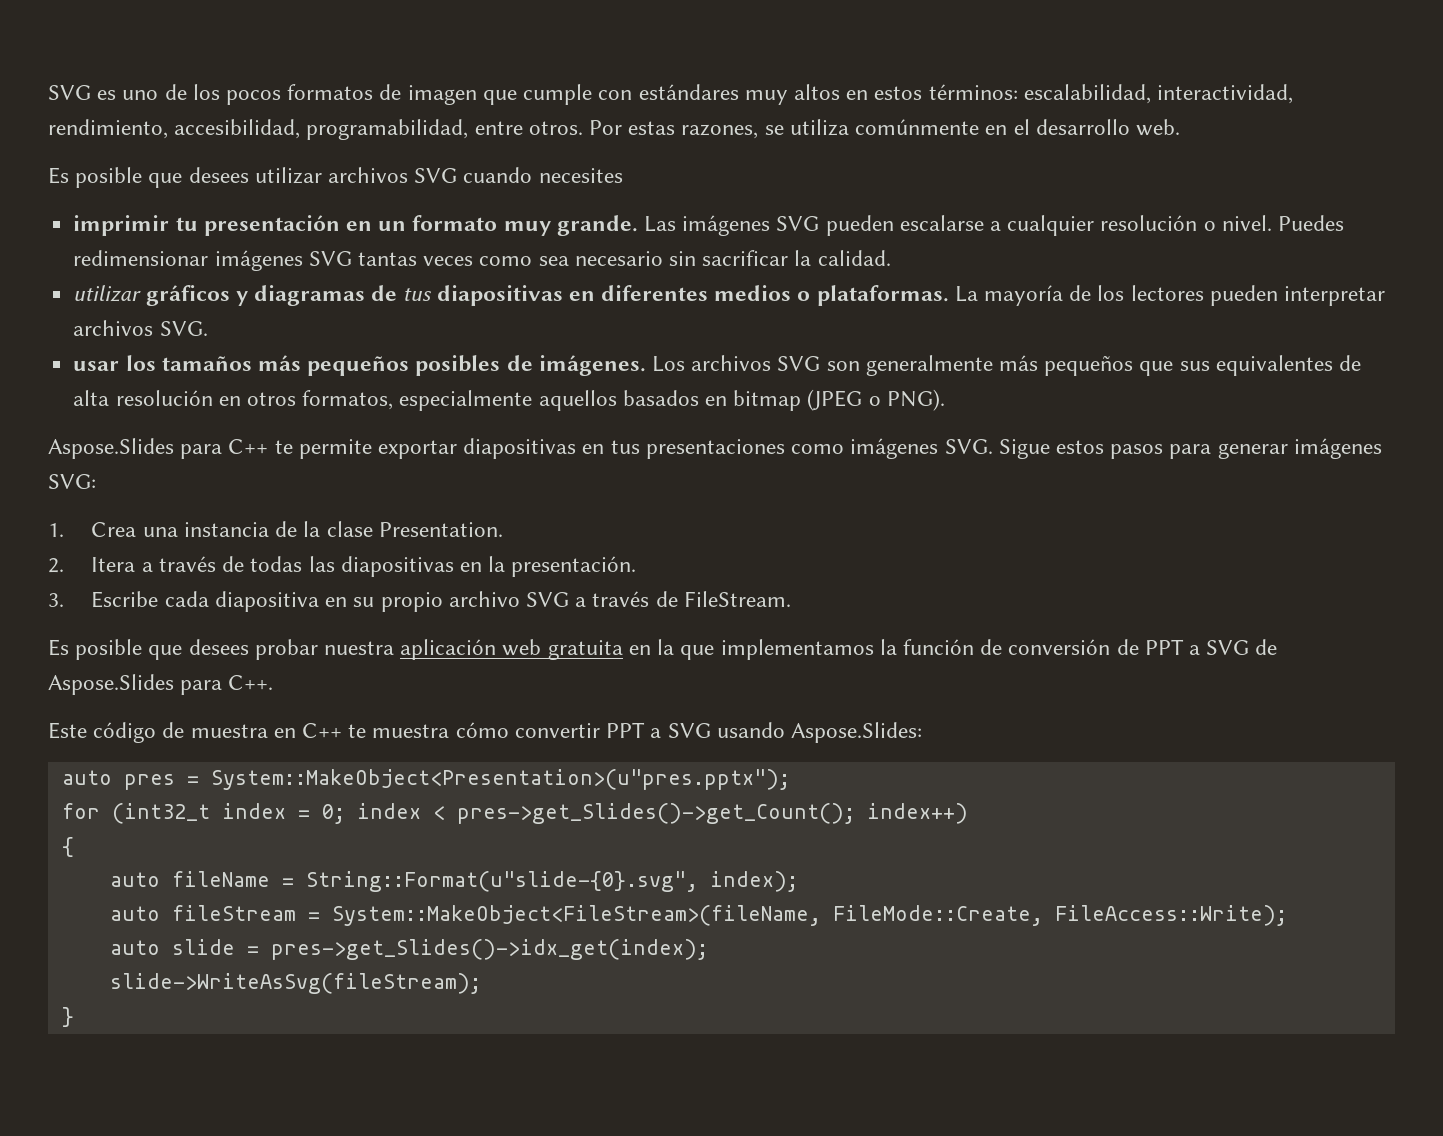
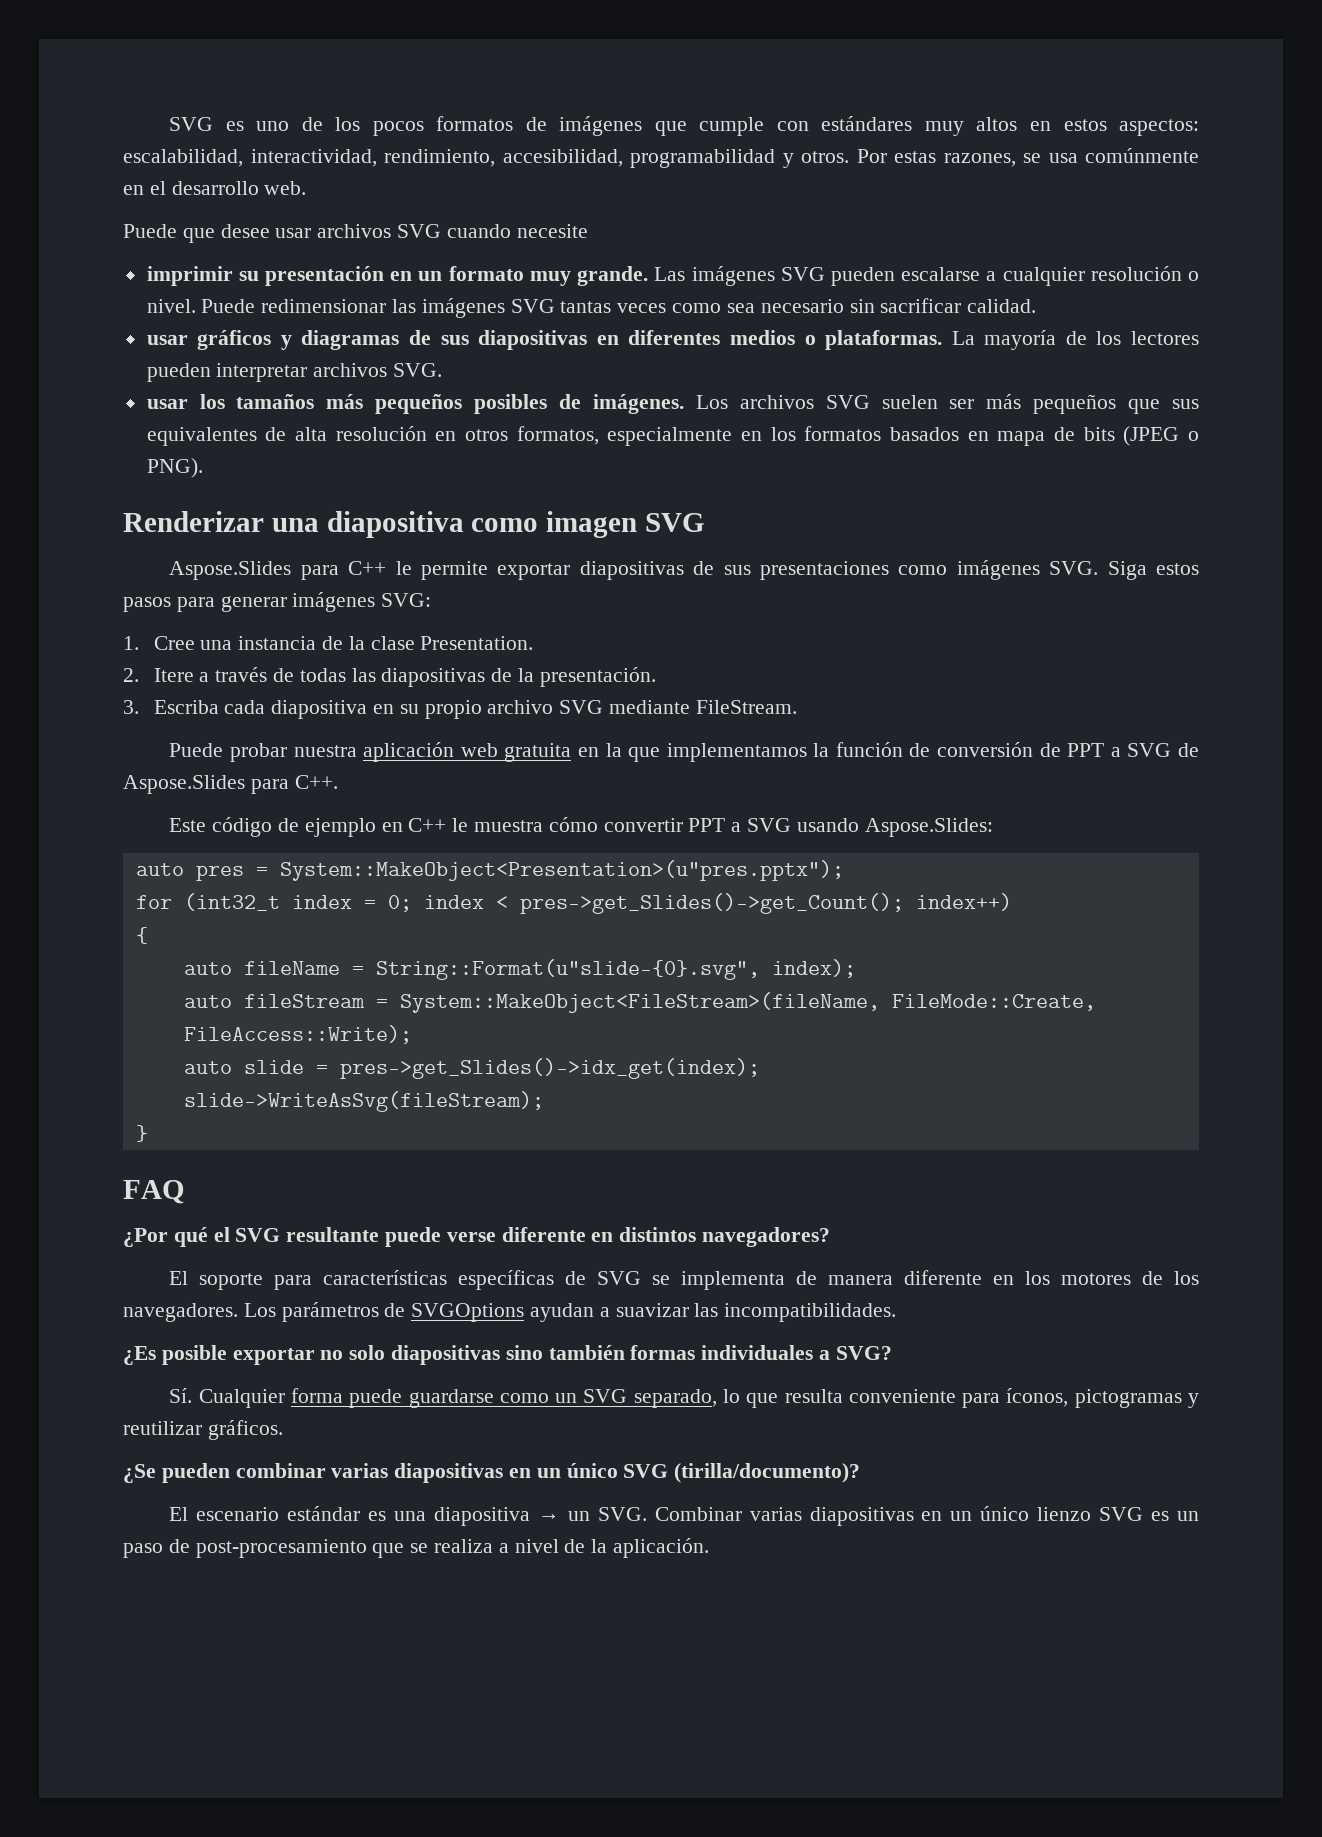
- SVG es uno de los pocos formatos de imagen que cumple con estándares muy altos en estos términos: escalabilidad, interactividad, rendimiento, accesibilidad, programabilidad, entre otros.
+ SVG es uno de los pocos formatos de imágenes que cumple con estándares muy altos en estos aspectos: escalabilidad, interactividad, rendimiento, accesibilidad, programabilidad y otros.
- Por estas razones, se utiliza comúnmente en el desarrollo web.
+ Por estas razones, se usa comúnmente en el desarrollo web.
- Es posible que desees utilizar archivos SVG cuando necesites
+ Puede que desee usar archivos SVG cuando necesite
- imprimir tu presentación en un formato muy grande.
+ imprimir su presentación en un formato muy grande.
- Puedes redimensionar imágenes SVG tantas veces como sea necesario sin sacrificar la calidad.
+ Puede redimensionar las imágenes SVG tantas veces como sea necesario sin sacrificar calidad.
- utilizar gráficos y diagramas de tus diapositivas en diferentes medios o plataformas.
+ usar gráficos y diagramas de sus diapositivas en diferentes medios o plataformas.
- Los archivos SVG son generalmente más pequeños que sus equivalentes de alta resolución en otros formatos, especialmente aquellos basados en bitmap (JPEG o PNG).
+ Los archivos SVG suelen ser más pequeños que sus equivalentes de alta resolución en otros formatos, especialmente en los formatos basados en mapa de bits (JPEG o PNG).
+ Renderizar una diapositiva como imagen SVG
- Aspose.Slides para C++ te permite exportar diapositivas en tus presentaciones como imágenes SVG. Sigue estos pasos para generar imágenes SVG:
+ Aspose.Slides para C++ le permite exportar diapositivas de sus presentaciones como imágenes SVG. Siga estos pasos para generar imágenes SVG:
- 1. Crea una instancia de la clase Presentation.
+ 1. Cree una instancia de la clase Presentation.
- 2. Itera a través de todas las diapositivas en la presentación.
+ 2. Itere a través de todas las diapositivas de la presentación.
- 3. Escribe cada diapositiva en su propio archivo SVG a través de FileStream.
- Es posible que desees probar nuestra aplicación web gratuita en la que implementamos la función de conversión de PPT a SVG de Aspose.Slides para C++.
+ 3. Escriba cada diapositiva en su propio archivo SVG mediante FileStream.
+ Puede probar nuestra aplicación web gratuita en la que implementamos la función de conversión de PPT a SVG de Aspose.Slides para C++.
- Este código de muestra en C++ te muestra cómo convertir PPT a SVG usando Aspose.Slides:
+ Este código de ejemplo en C++ le muestra cómo convertir PPT a SVG usando Aspose.Slides:
+ FAQ
+ ¿Por qué el SVG resultante puede verse diferente en distintos navegadores?
+ El soporte para características específicas de SVG se implementa de manera diferente en los motores de los navegadores. Los parámetros de SVGOptions ayudan a suavizar las incompatibilidades.
+ ¿Es posible exportar no solo diapositivas sino también formas individuales a SVG?
+ Sí. Cualquier forma puede guardarse como un SVG separado, lo que resulta conveniente para íconos, pictogramas y reutilizar gráficos.
+ ¿Se pueden combinar varias diapositivas en un único SVG (tirilla/documento)?
+ El escenario estándar es una diapositiva → un SVG. Combinar varias diapositivas en un único lienzo SVG es un paso de post‑procesamiento que se realiza a nivel de la aplicación.

